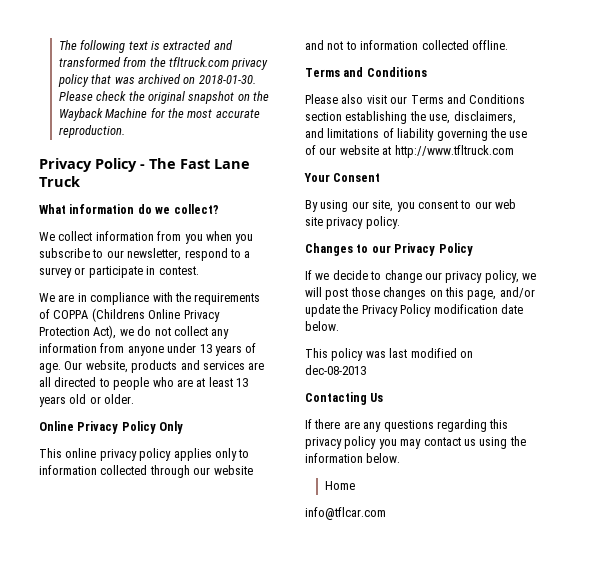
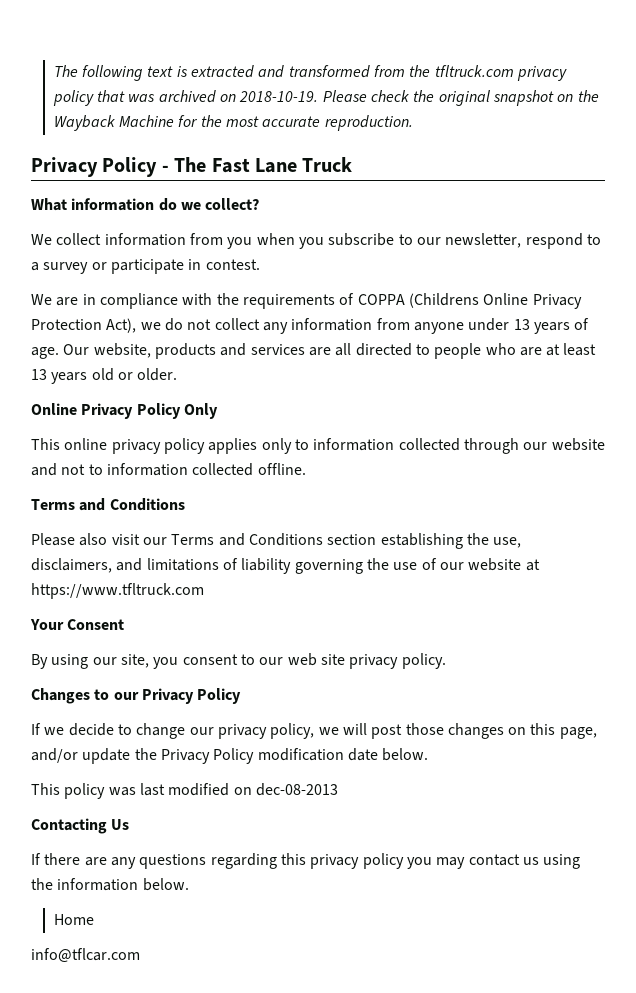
- The following text is extracted and transformed from the tfltruck.com privacy policy that was archived on 2018-01-30.
+ The following text is extracted and transformed from the tfltruck.com privacy policy that was archived on 2018-10-19.
- Please also visit our Terms and Conditions section establishing the use, disclaimers, and limitations of liability governing the use of our website at http://www.tfltruck.com
+ Please also visit our Terms and Conditions section establishing the use, disclaimers, and limitations of liability governing the use of our website at https://www.tfltruck.com

